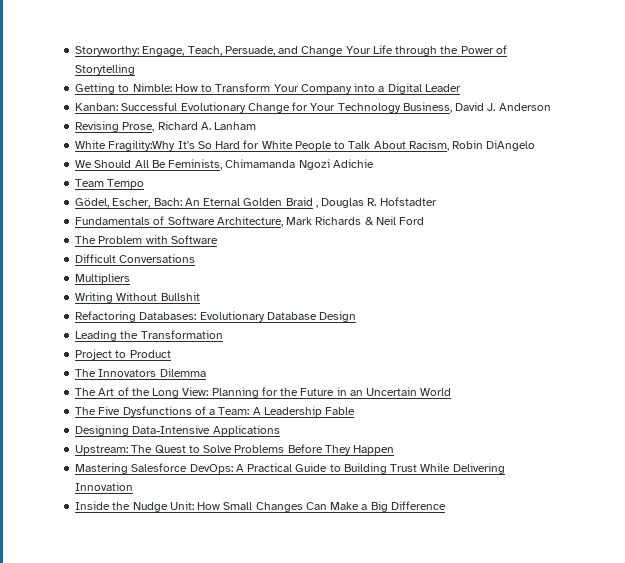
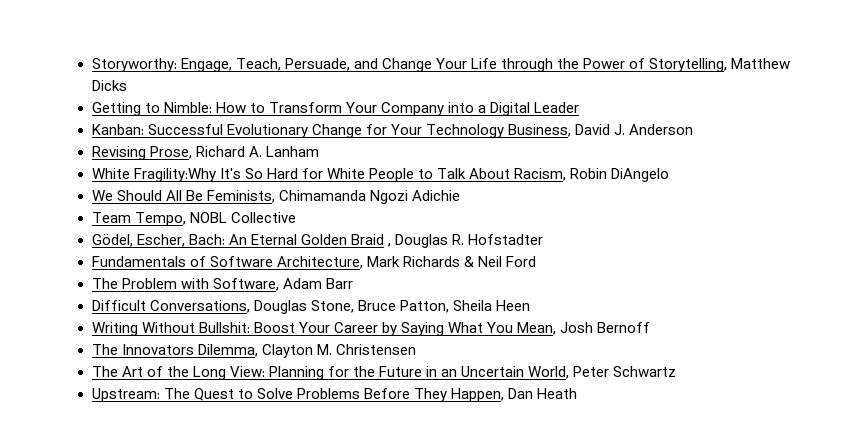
- Storyworthy: Engage, Teach, Persuade, and Change Your Life through the Power of Storytelling
+ Storyworthy: Engage, Teach, Persuade, and Change Your Life through the Power of Storytelling, Matthew Dicks
- Team Tempo
+ Team Tempo, NOBL Collective
- The Problem with Software
- Difficult Conversations
- Multipliers
- Writing Without Bullshit
- Refactoring Databases: Evolutionary Database Design
- Leading the Transformation
- Project to Product
- The Innovators Dilemma
+ The Problem with Software, Adam Barr
+ Difficult Conversations, Douglas Stone, Bruce Patton, Sheila Heen
+ Writing Without Bullshit: Boost Your Career by Saying What You Mean, Josh Bernoff
+ The Innovators Dilemma, Clayton M. Christensen
- The Art of the Long View: Planning for the Future in an Uncertain World
- The Five Dysfunctions of a Team: A Leadership Fable
- Designing Data-Intensive Applications
+ The Art of the Long View: Planning for the Future in an Uncertain World, Peter Schwartz
- Upstream: The Quest to Solve Problems Before They Happen
- Mastering Salesforce DevOps: A Practical Guide to Building Trust While Delivering Innovation
- Inside the Nudge Unit: How Small Changes Can Make a Big Difference
+ Upstream: The Quest to Solve Problems Before They Happen, Dan Heath

